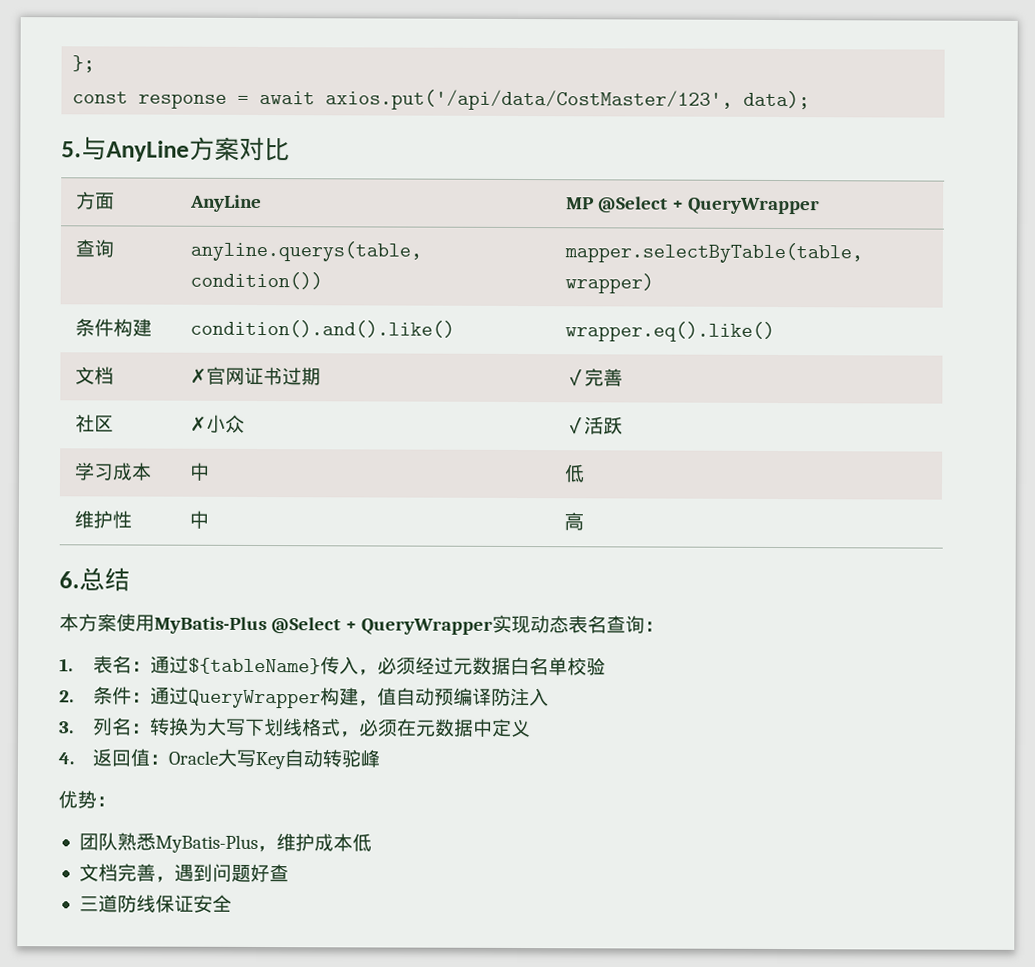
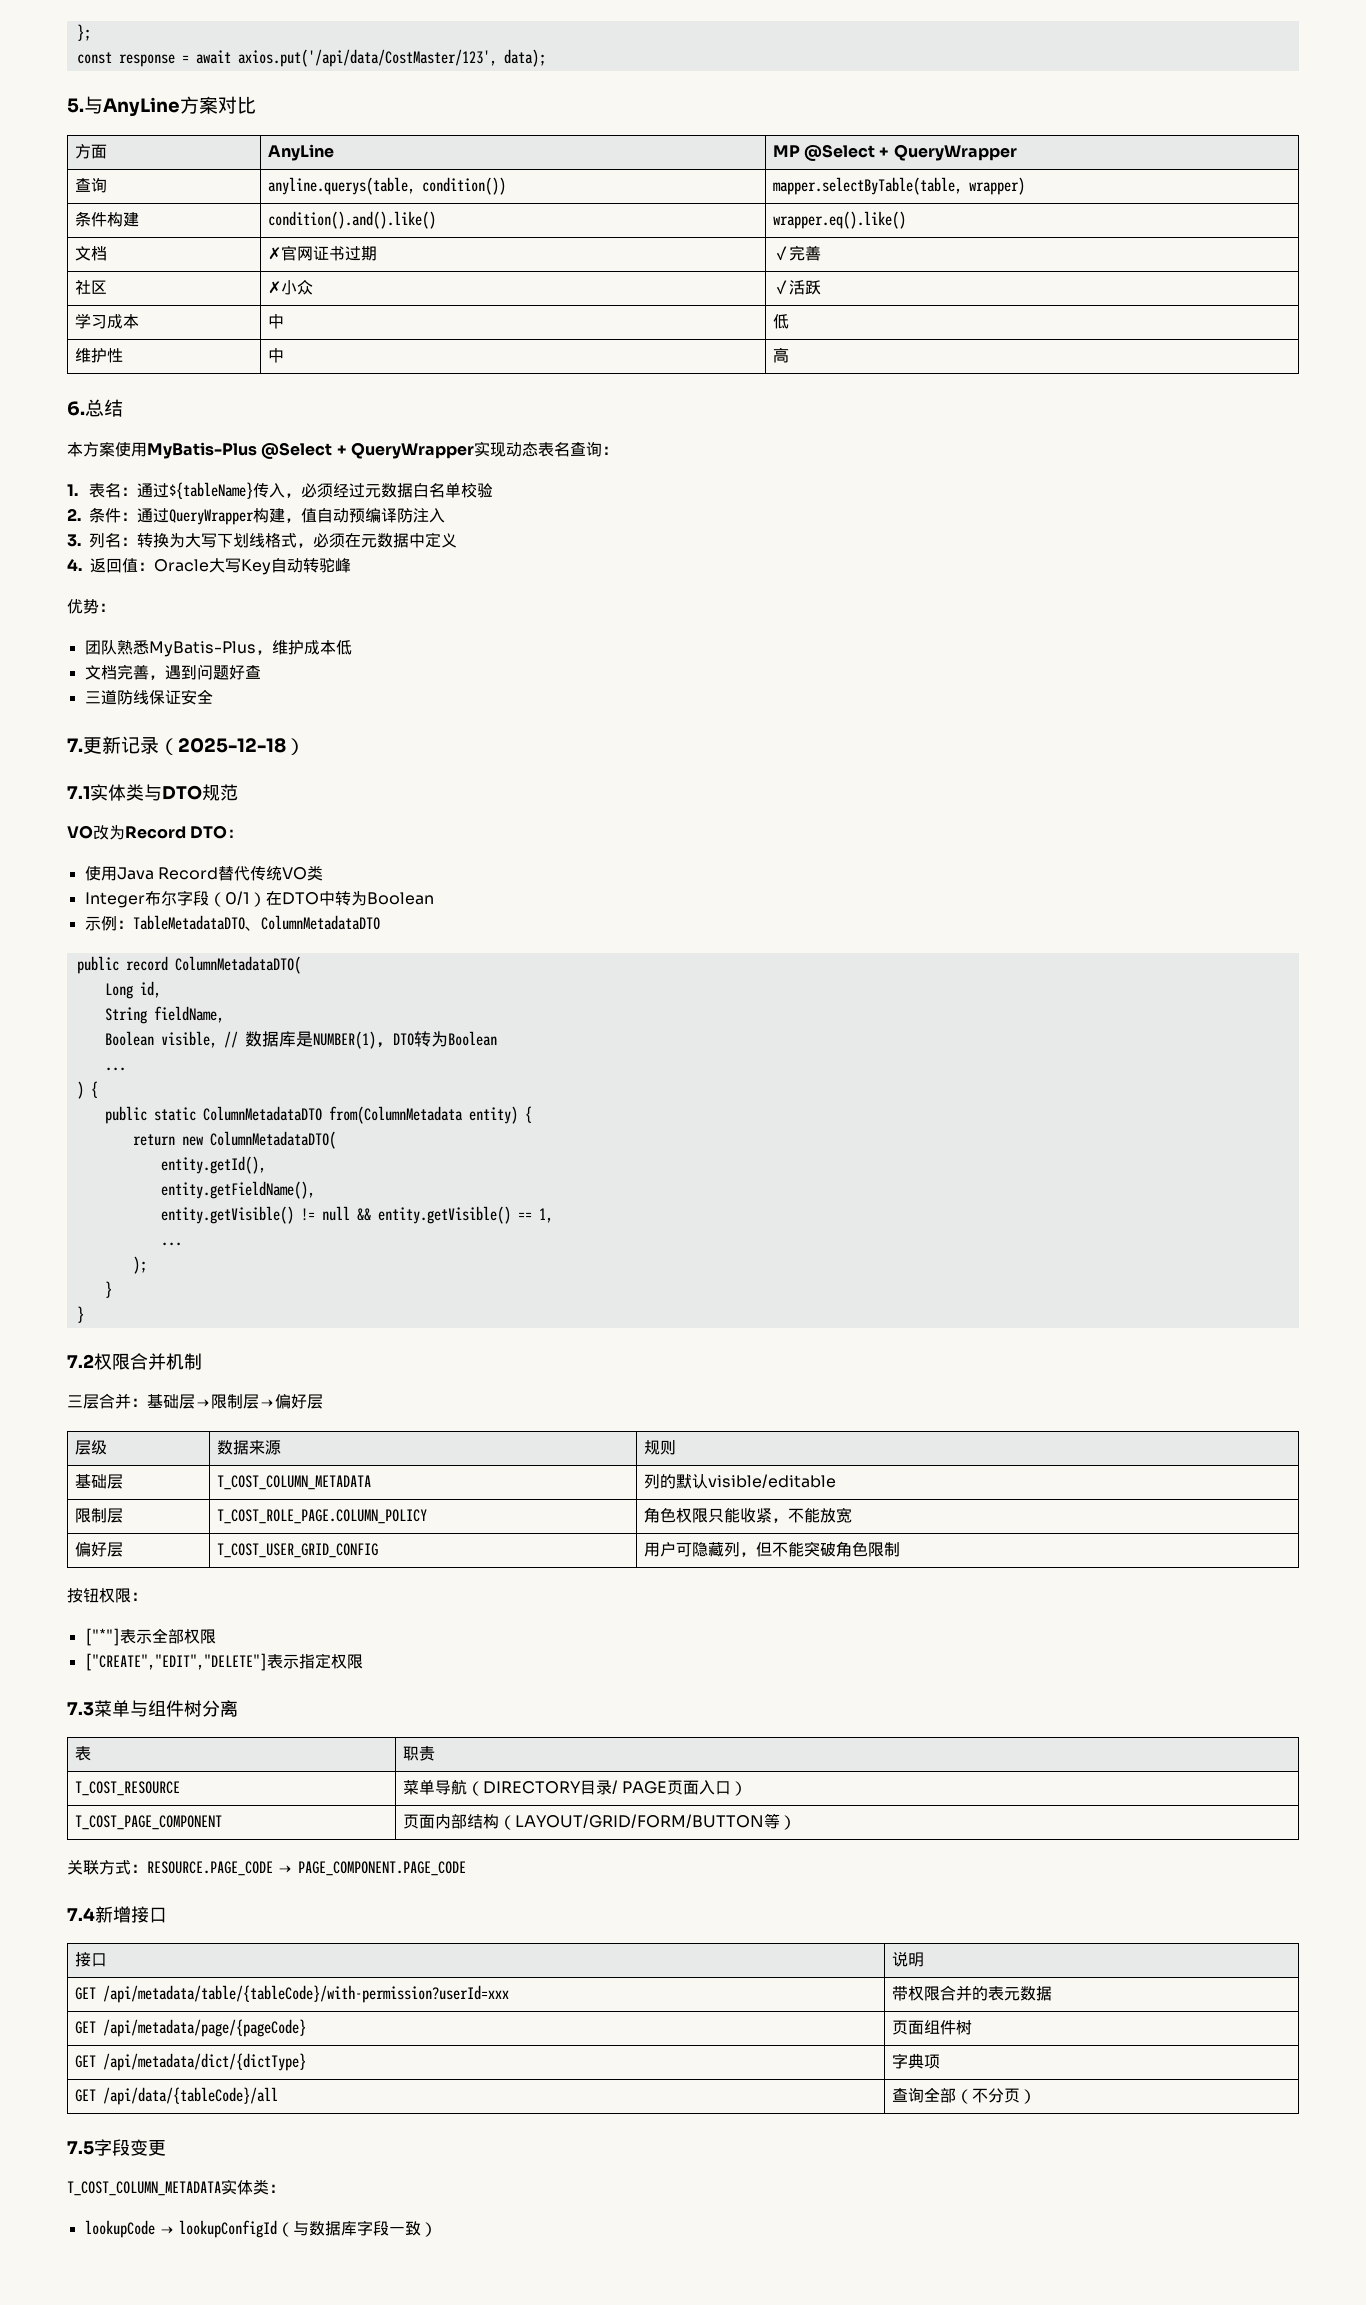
+ 7.更新记录（2025-12-18）
+ 7.1实体类与DTO规范
+ VO改为Record DTO：
+ 使用Java Record替代传统VO类
+ Integer布尔字段（0/1）在DTO中转为Boolean
+ 示例：TableMetadataDTO、ColumnMetadataDTO
+ public record ColumnMetadataDTO(
+ Long id,
+ String fieldName,
+ Boolean visible, // 数据库是NUMBER(1)，DTO转为Boolean
+ ...
+ ) {
+ public static ColumnMetadataDTO from(ColumnMetadata entity) {
+ return new ColumnMetadataDTO(
+ entity.getId(),
+ entity.getFieldName(),
+ entity.getVisible() != null && entity.getVisible() == 1,
+ ...
+ );
+ }
+ }
+ 7.2权限合并机制
+ 三层合并：基础层→限制层→偏好层
+ 层级 | 数据来源 | 规则
+ 基础层 | T_COST_COLUMN_METADATA | 列的默认visible/editable
+ 限制层 | T_COST_ROLE_PAGE.COLUMN_POLICY | 角色权限只能收紧，不能放宽
+ 偏好层 | T_COST_USER_GRID_CONFIG | 用户可隐藏列，但不能突破角色限制
+ 按钮权限：
+ ["*"]表示全部权限
+ ["CREATE","EDIT","DELETE"]表示指定权限
+ 7.3菜单与组件树分离
+ 表 | 职责
+ T_COST_RESOURCE | 菜单导航（DIRECTORY目录/ PAGE页面入口）
+ T_COST_PAGE_COMPONENT | 页面内部结构（LAYOUT/GRID/FORM/BUTTON等）
+ 关联方式：RESOURCE.PAGE_CODE → PAGE_COMPONENT.PAGE_CODE
+ 7.4新增接口
+ 接口 | 说明
+ GET /api/metadata/table/{tableCode}/with-permission?userId=xxx | 带权限合并的表元数据
+ GET /api/metadata/page/{pageCode} | 页面组件树
+ GET /api/metadata/dict/{dictType} | 字典项
+ GET /api/data/{tableCode}/all | 查询全部（不分页）
+ 7.5字段变更
+ T_COST_COLUMN_METADATA实体类：
+ lookupCode → lookupConfigId（与数据库字段一致）

